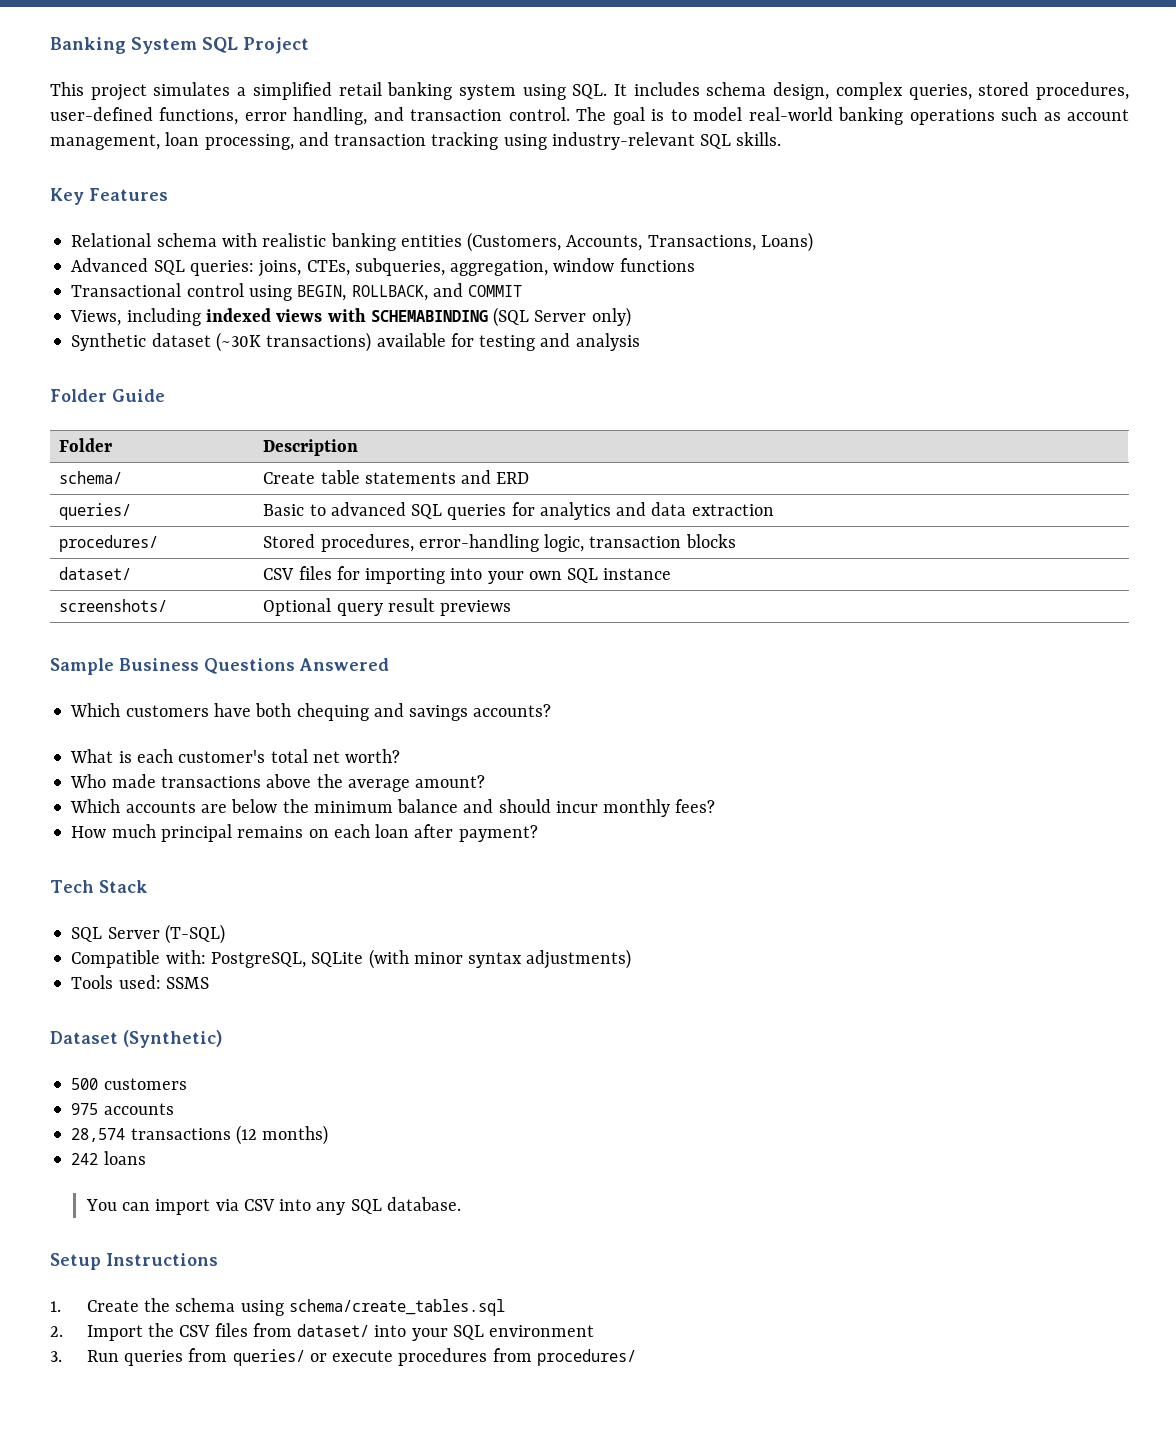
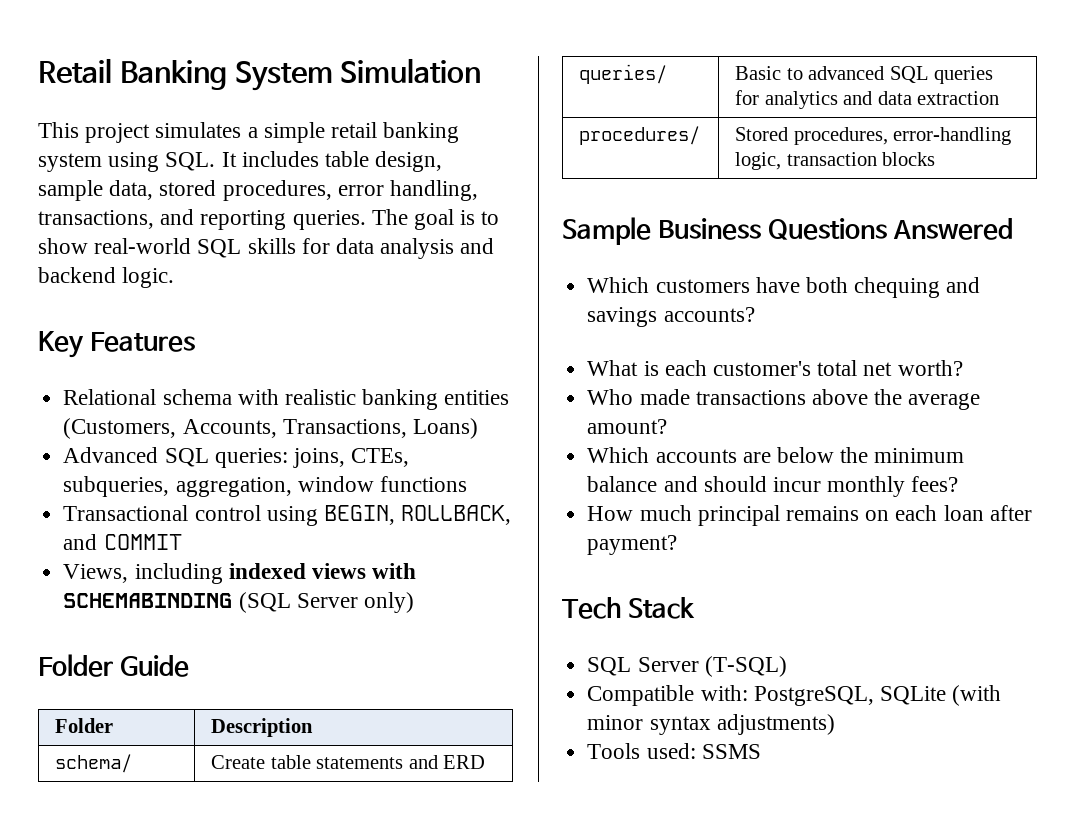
- Banking System SQL Project
+ Retail Banking System Simulation
- This project simulates a simplified retail banking system using SQL. It includes schema design, complex queries, stored procedures, user-defined functions, error handling, and transaction control. The goal is to model real-world banking operations such as account management, loan processing, and transaction tracking using industry-relevant SQL skills.
+ This project simulates a simple retail banking system using SQL. It includes table design, sample data, stored procedures, error handling, transactions, and reporting queries. The goal is to show real-world SQL skills for data analysis and backend logic.
- Synthetic dataset (~30K transactions) available for testing and analysis
- dataset/ | CSV files for importing into your own SQL instance
- screenshots/ | Optional query result previews
- Dataset (Synthetic)
- 500 customers
- 975 accounts
- 28,574 transactions (12 months)
- 242 loans
- You can import via CSV into any SQL database.
- Setup Instructions
- 1. Create the schema using schema/create_tables.sql
- 2. Import the CSV files from dataset/ into your SQL environment
- 3. Run queries from queries/ or execute procedures from procedures/

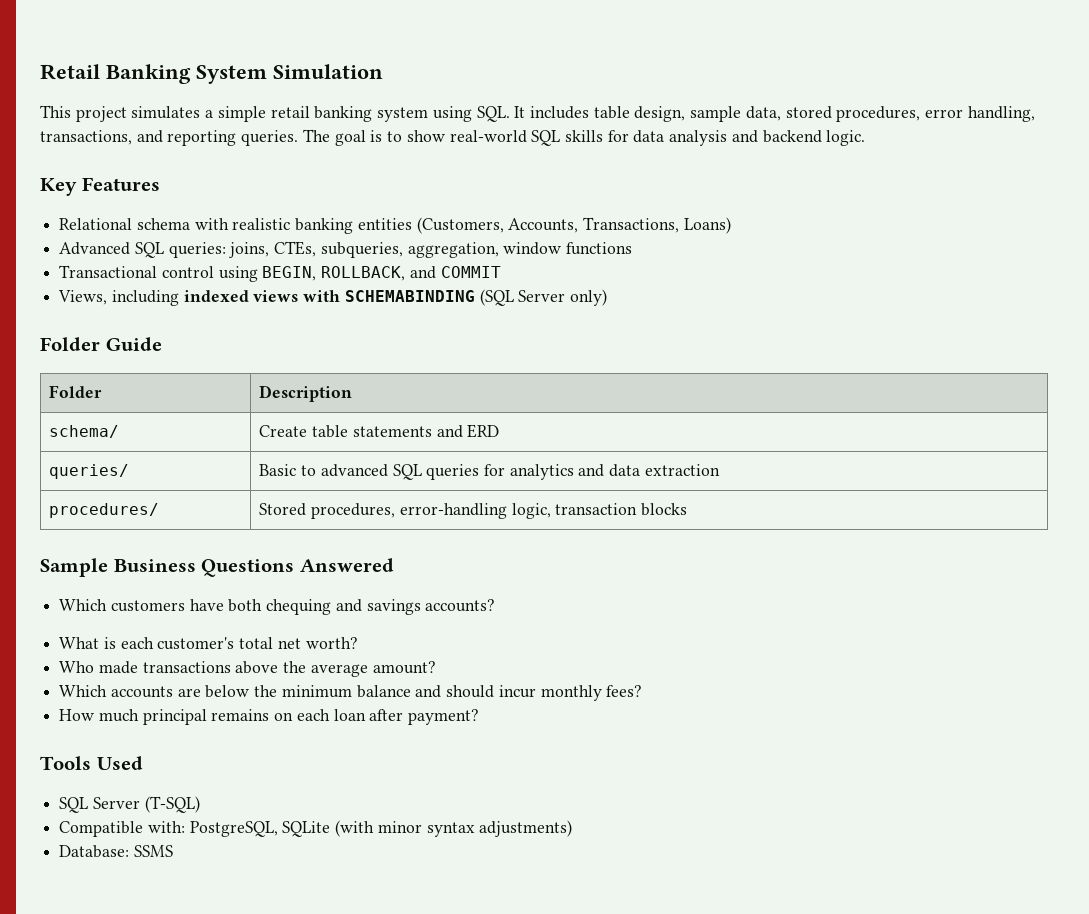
- Tech Stack
+ Tools Used
- Tools used: SSMS
+ Database: SSMS

